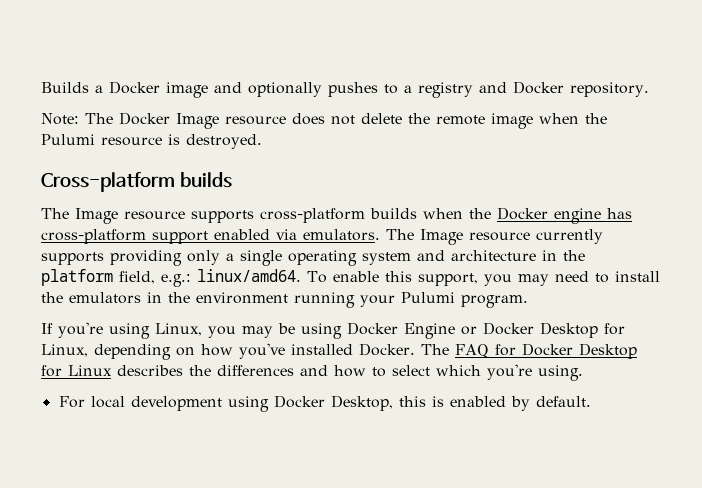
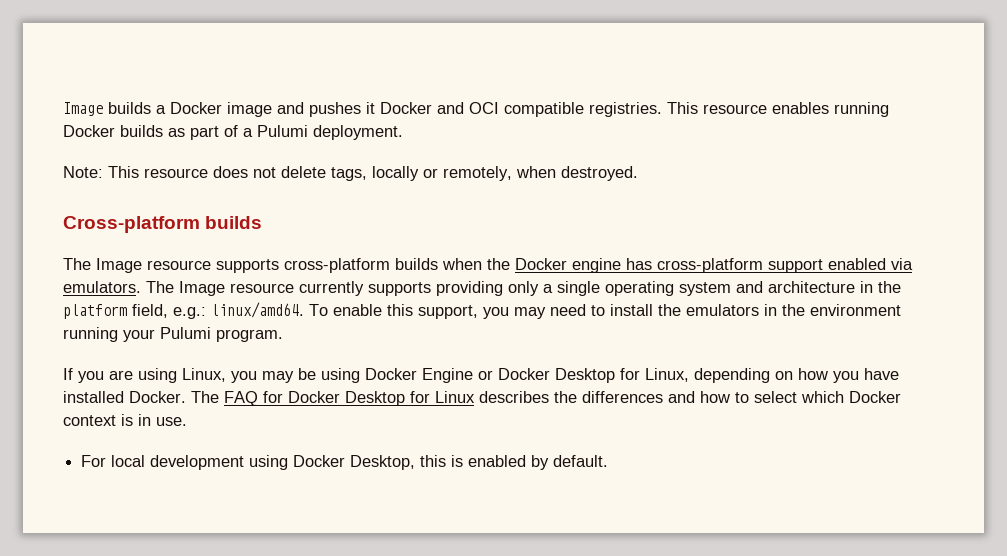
- Builds a Docker image and optionally pushes to a registry and Docker repository.
- Note: The Docker Image resource does not delete the remote image when the Pulumi resource is destroyed.
+ Image builds a Docker image and pushes it Docker and OCI compatible registries. This resource enables running Docker builds as part of a Pulumi deployment.
+ Note: This resource does not delete tags, locally or remotely, when destroyed.
- If you're using Linux, you may be using Docker Engine or Docker Desktop for Linux, depending on how you've installed Docker.
+ If you are using Linux, you may be using Docker Engine or Docker Desktop for Linux, depending on how you have installed Docker.
- The FAQ for Docker Desktop for Linux describes the differences and how to select which you're using.
+ The FAQ for Docker Desktop for Linux describes the differences and how to select which Docker context is in use.

